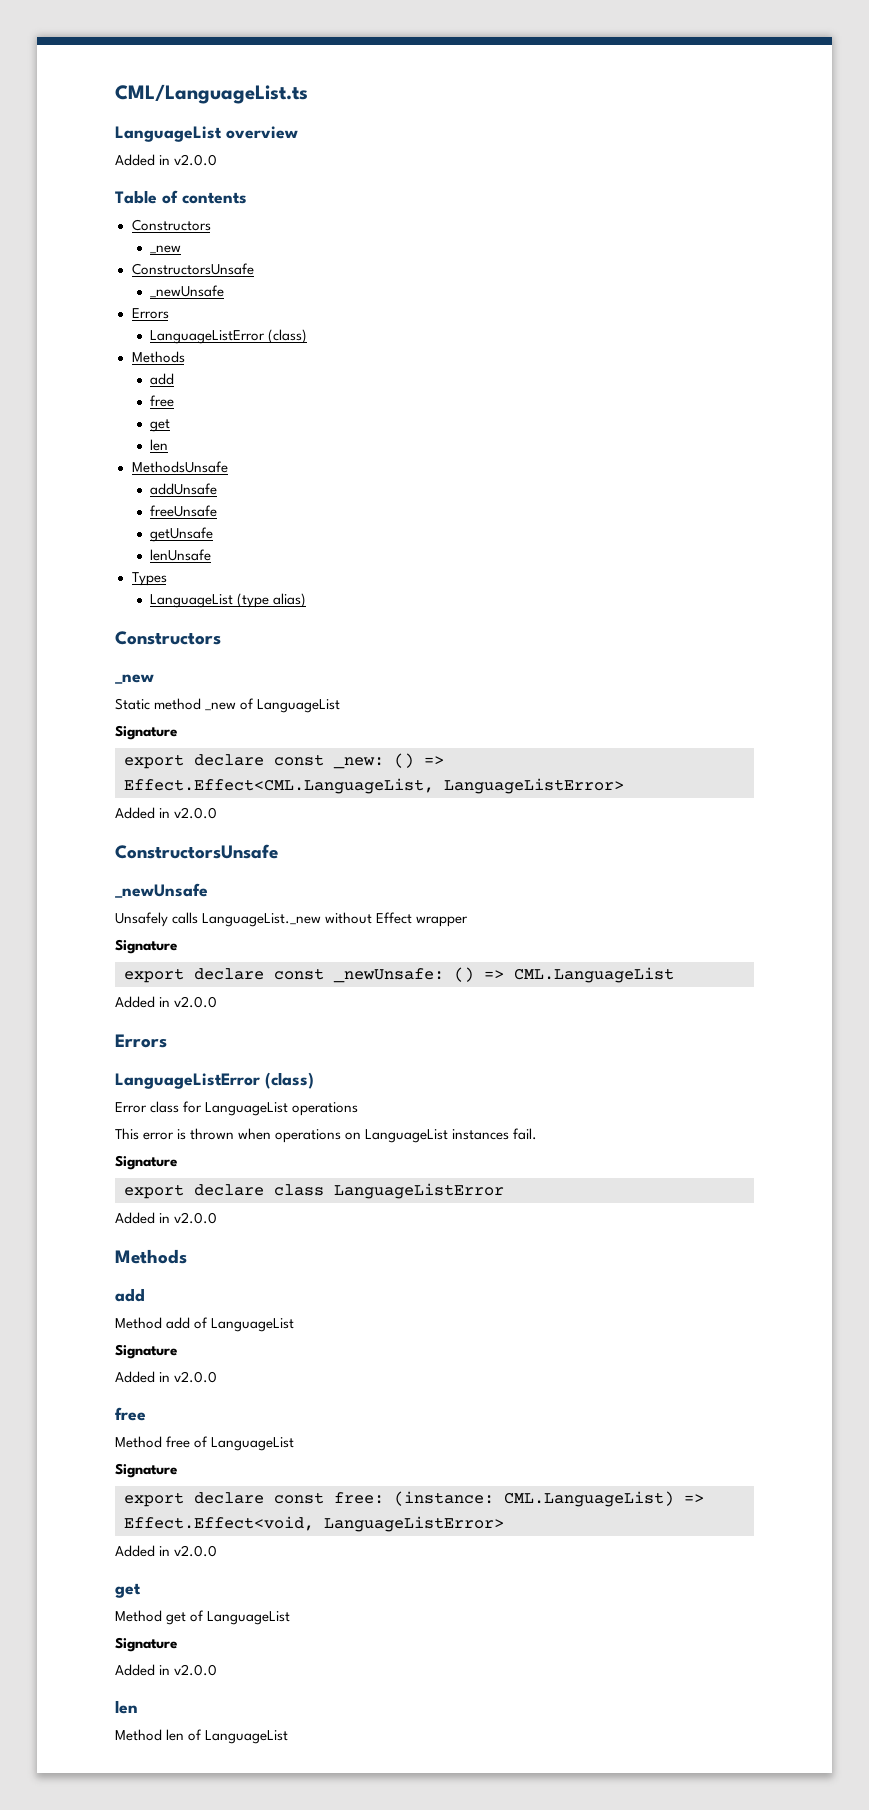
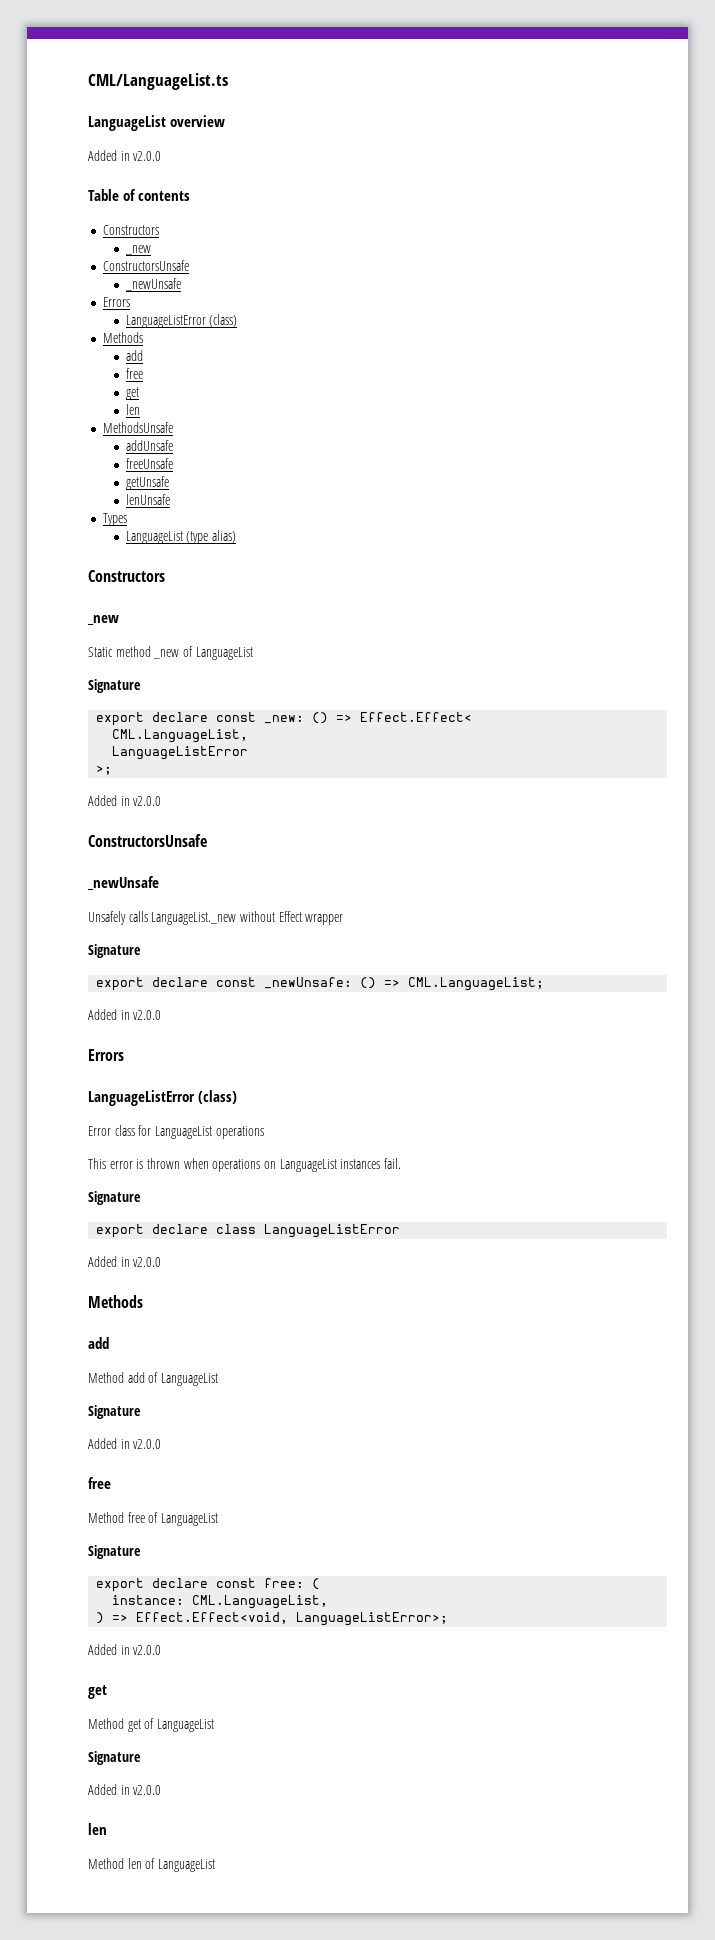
- export declare const _new: () => Effect.Effect<CML.LanguageList, LanguageListError>
+ export declare const _new: () => Effect.Effect<
+ CML.LanguageList,
+ LanguageListError
+ >;
- export declare const _newUnsafe: () => CML.LanguageList
+ export declare const _newUnsafe: () => CML.LanguageList;
- export declare const free: (instance: CML.LanguageList) => Effect.Effect<void, LanguageListError>
+ export declare const free: (
+ instance: CML.LanguageList,
+ ) => Effect.Effect<void, LanguageListError>;

